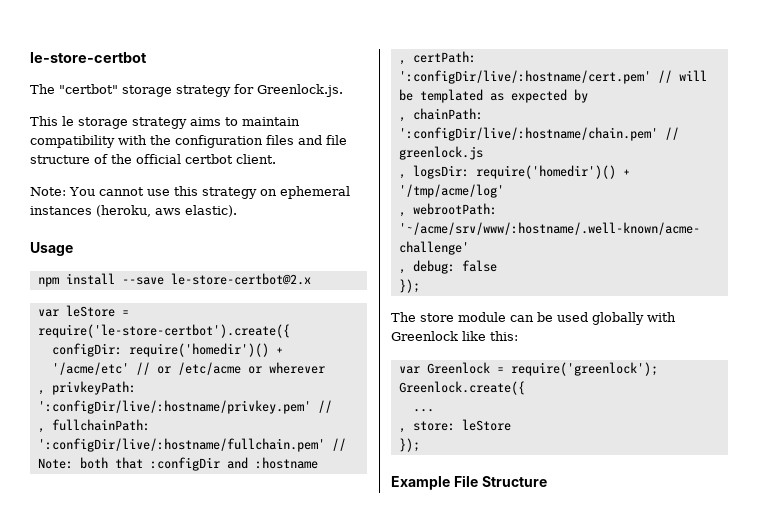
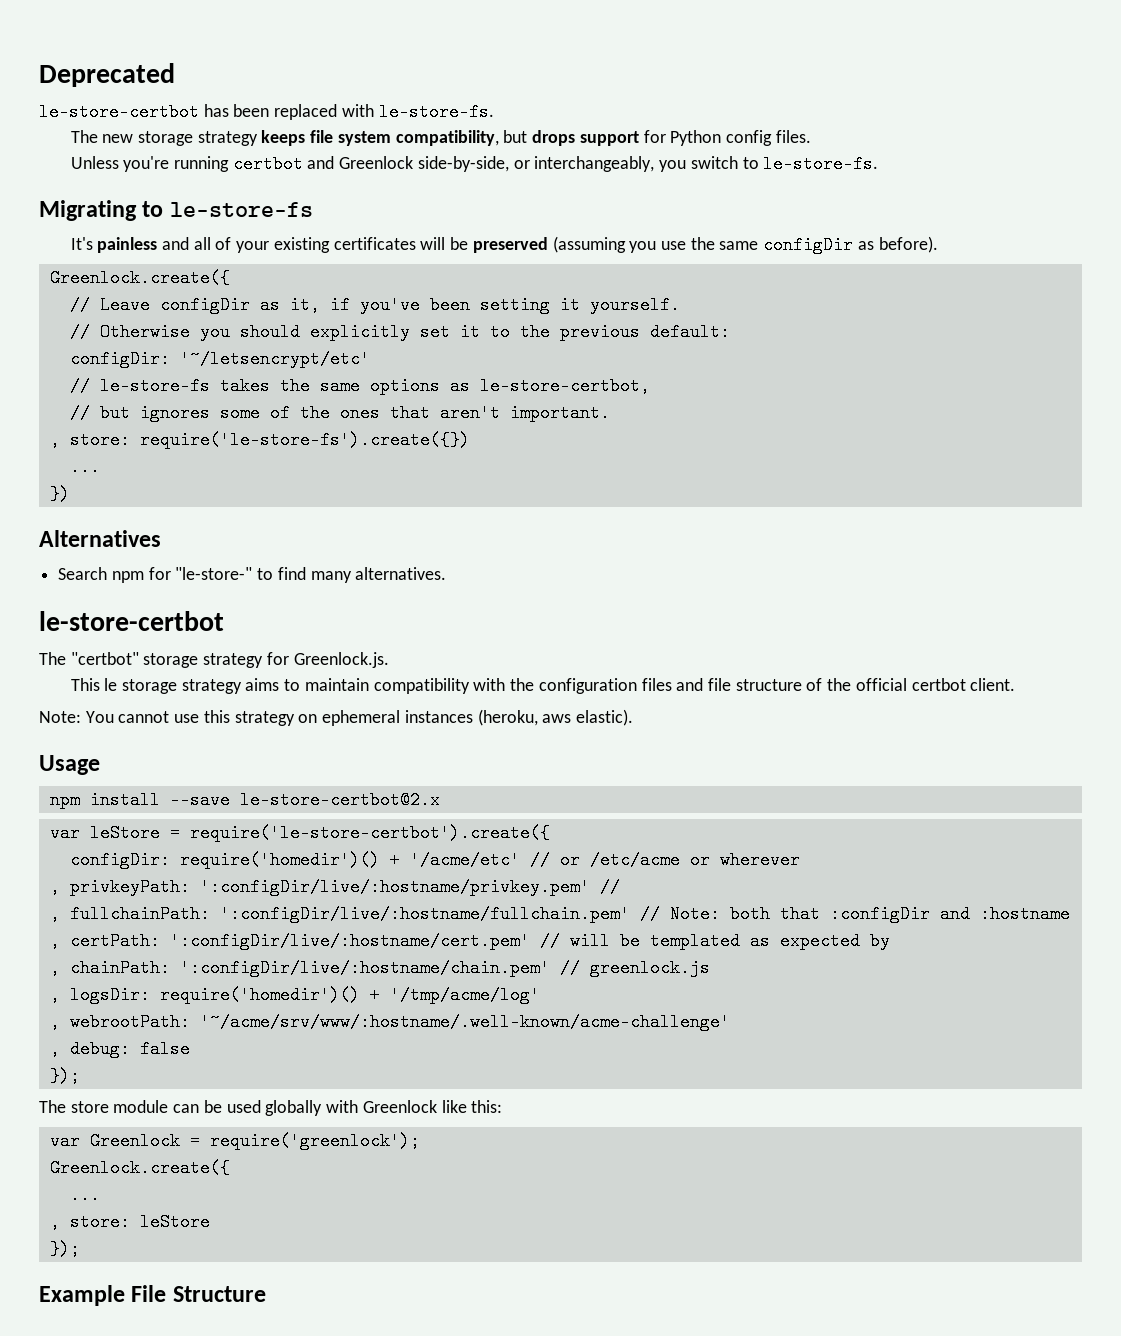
+ Deprecated
+ le-store-certbot has been replaced with le-store-fs.
+ The new storage strategy keeps file system compatibility, but drops support for Python config files.
+ Unless you're running certbot and Greenlock side-by-side, or interchangeably, you switch to le-store-fs.
+ Migrating to le-store-fs
+ It's painless and all of your existing certificates will be preserved (assuming you use the same configDir as before).
+ Greenlock.create({
+ // Leave configDir as it, if you've been setting it yourself.
+ // Otherwise you should explicitly set it to the previous default:
+ configDir: '~/letsencrypt/etc'
+ // le-store-fs takes the same options as le-store-certbot,
+ // but ignores some of the ones that aren't important.
+ , store: require('le-store-fs').create({})
+ ...
+ })
+ Alternatives
+ Search npm for "le-store-" to find many alternatives.

